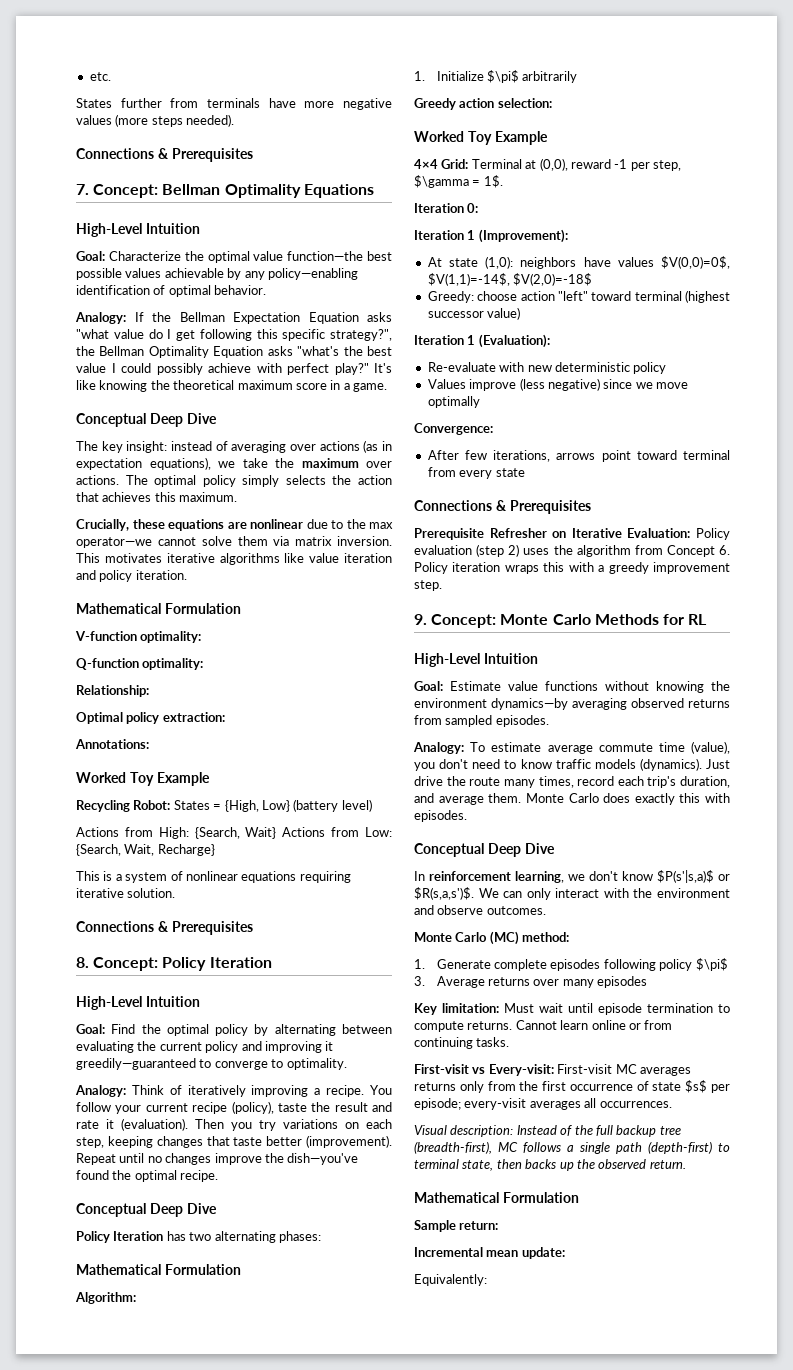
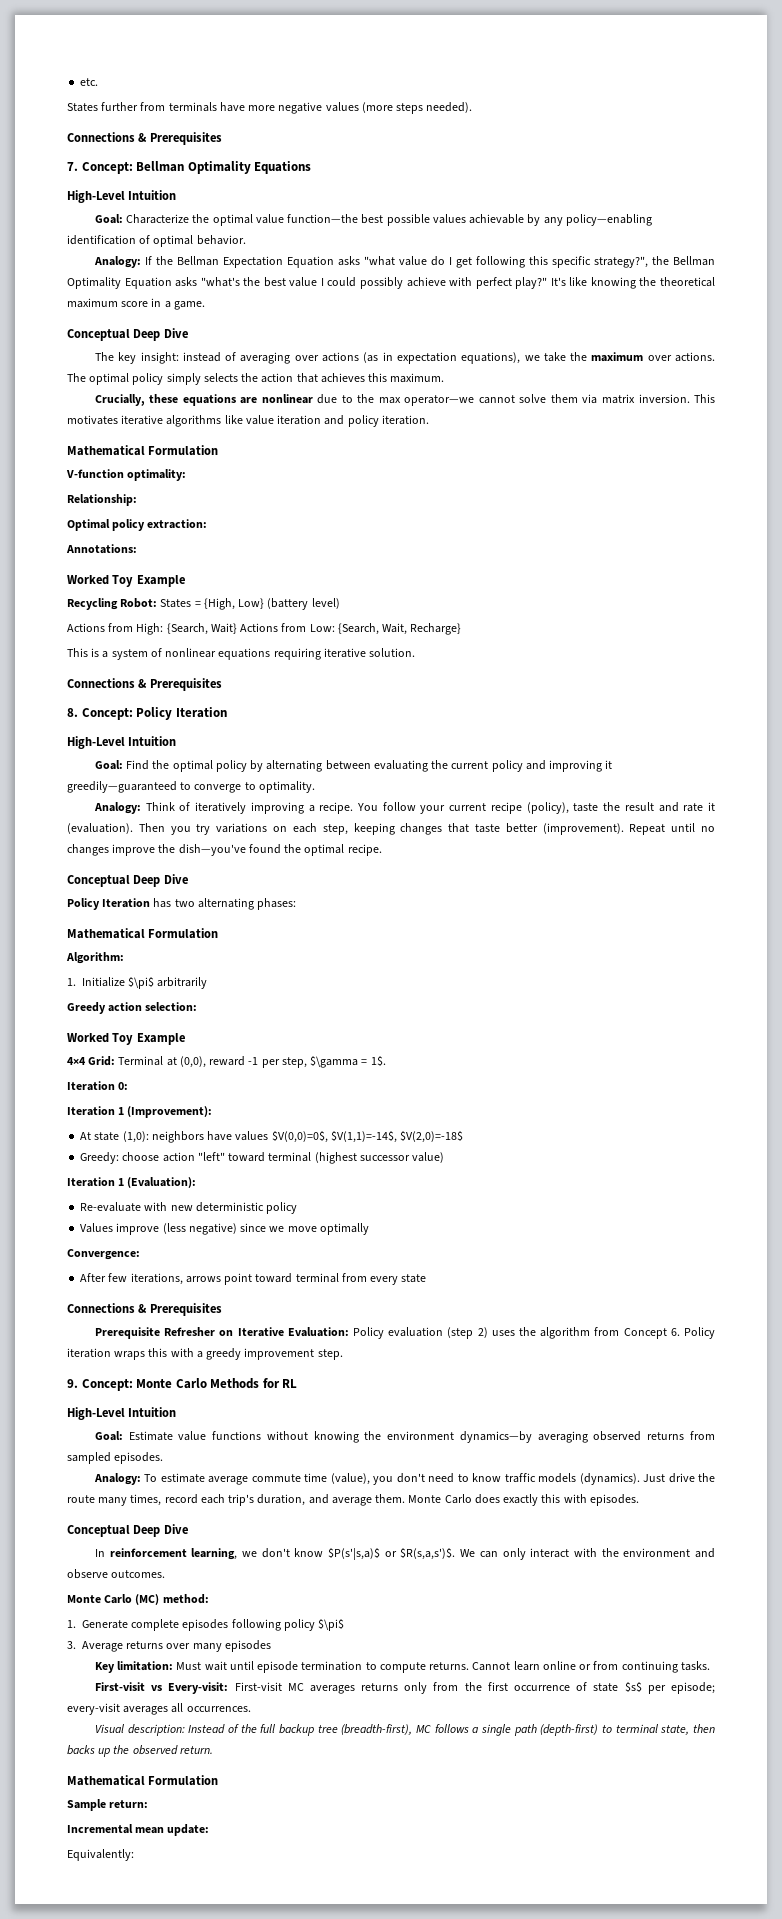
- Q-function optimality:

